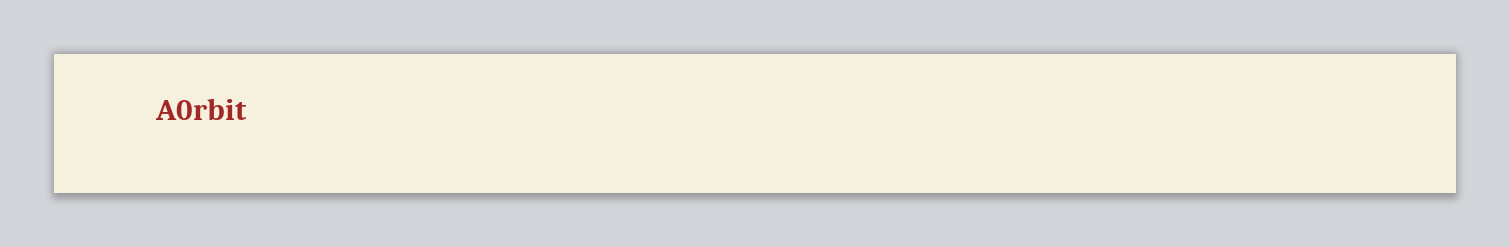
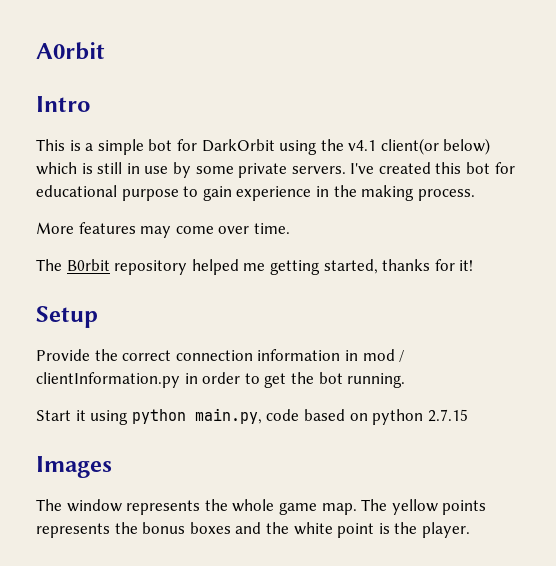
+ Intro
+ This is a simple bot for DarkOrbit using the v4.1 client(or below) which is still in use by some private servers. I've created this bot for educational purpose to gain experience in the making process.
+ More features may come over time.
+ The B0rbit repository helped me getting started, thanks for it!
+ Setup
+ Provide the correct connection information in mod / clientInformation.py in order to get the bot running.
+ Start it using python main.py, code based on python 2.7.15
+ Images
+ The window represents the whole game map. The yellow points represents the bonus boxes and the white point is the player.

